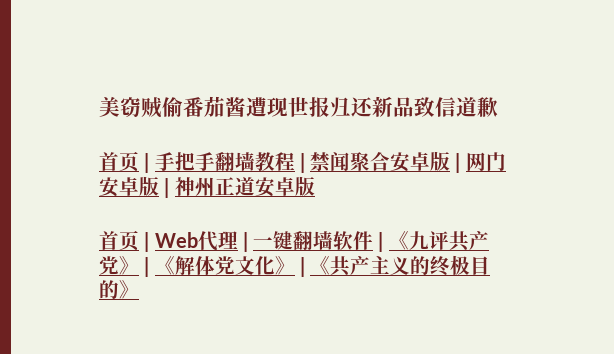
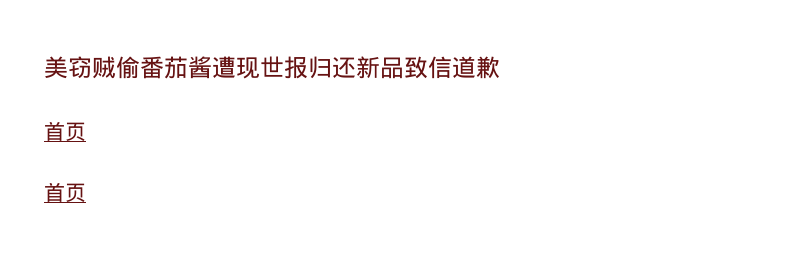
  美窃贼偷番茄酱遭现世报归还新品致信道歉
- 首页 | 手把手翻墙教程 | 禁闻聚合安卓版 | 网门安卓版 | 神州正道安卓版
- 首页 | Web代理 | 一键翻墙软件 | 《九评共产党》 | 《解体党文化》 | 《共产主义的终极目的》
+ 首页
+ 首页

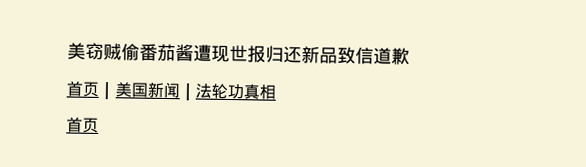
  美窃贼偷番茄酱遭现世报归还新品致信道歉
- 首页
+ 首页 | 美国新闻 | 法轮功真相

